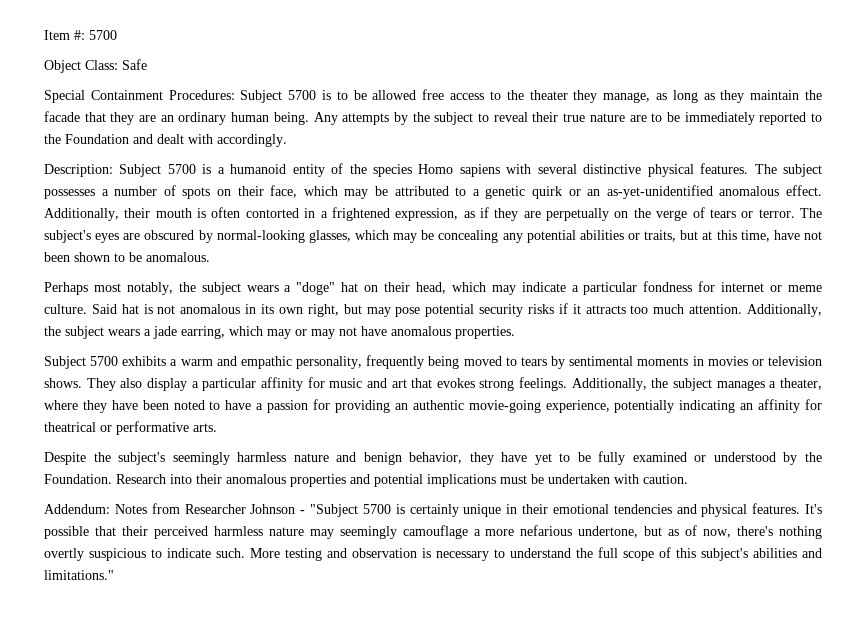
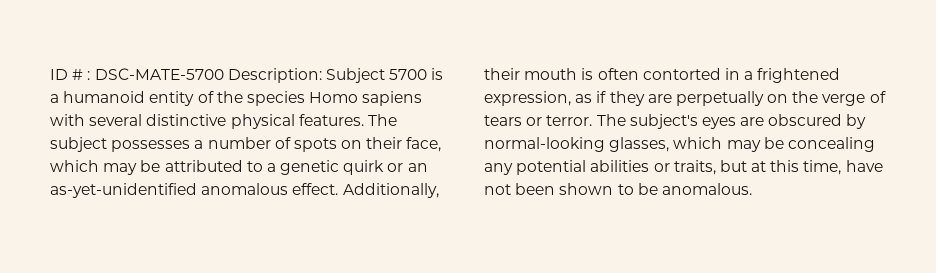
- Item #: 5700
- Object Class: Safe
- Special Containment Procedures: Subject 5700 is to be allowed free access to the theater they manage, as long as they maintain the facade that they are an ordinary human being. Any attempts by the subject to reveal their true nature are to be immediately reported to the Foundation and dealt with accordingly.
- Description: Subject 5700 is a humanoid entity of the species Homo sapiens with several distinctive physical features.
+ ID # : DSC-MATE-5700 Description: Subject 5700 is a humanoid entity of the species Homo sapiens with several distinctive physical features.
- Perhaps most notably, the subject wears a "doge" hat on their head, which may indicate a particular fondness for internet or meme culture. Said hat is not anomalous in its own right, but may pose potential security risks if it attracts too much attention. Additionally, the subject wears a jade earring, which may or may not have anomalous properties.
- Subject 5700 exhibits a warm and empathic personality, frequently being moved to tears by sentimental moments in movies or television shows. They also display a particular affinity for music and art that evokes strong feelings. Additionally, the subject manages a theater, where they have been noted to have a passion for providing an authentic movie-going experience, potentially indicating an affinity for theatrical or performative arts.
- Despite the subject's seemingly harmless nature and benign behavior, they have yet to be fully examined or understood by the Foundation. Research into their anomalous properties and potential implications must be undertaken with caution.
- Addendum: Notes from Researcher Johnson - "Subject 5700 is certainly unique in their emotional tendencies and physical features. It's possible that their perceived harmless nature may seemingly camouflage a more nefarious undertone, but as of now, there's nothing overtly suspicious to indicate such. More testing and observation is necessary to understand the full scope of this subject's abilities and limitations."

